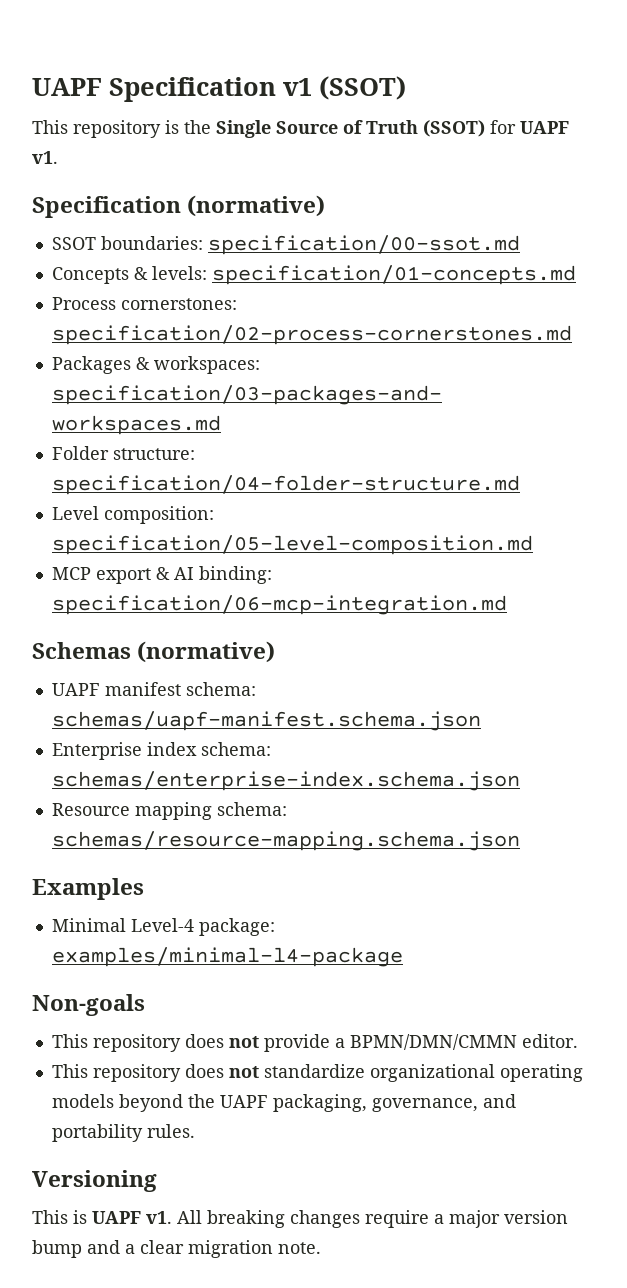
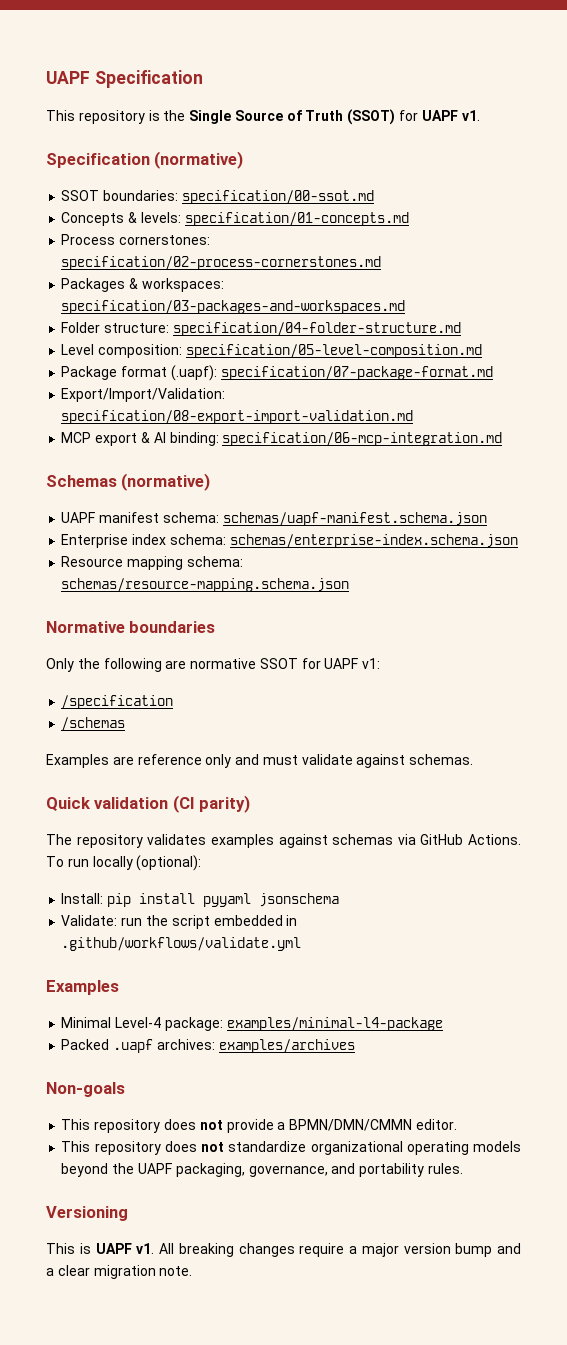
- UAPF Specification v1 (SSOT)
+ UAPF Specification
+ Package format (.uapf): specification/07-package-format.md
+ Export/Import/Validation: specification/08-export-import-validation.md
+ Normative boundaries
+ Only the following are normative SSOT for UAPF v1:
+ /specification
+ /schemas
+ Examples are reference only and must validate against schemas.
+ Quick validation (CI parity)
+ The repository validates examples against schemas via GitHub Actions. To run locally (optional):
+ Install: pip install pyyaml jsonschema
+ Validate: run the script embedded in .github/workflows/validate.yml
+ Packed .uapf archives: examples/archives

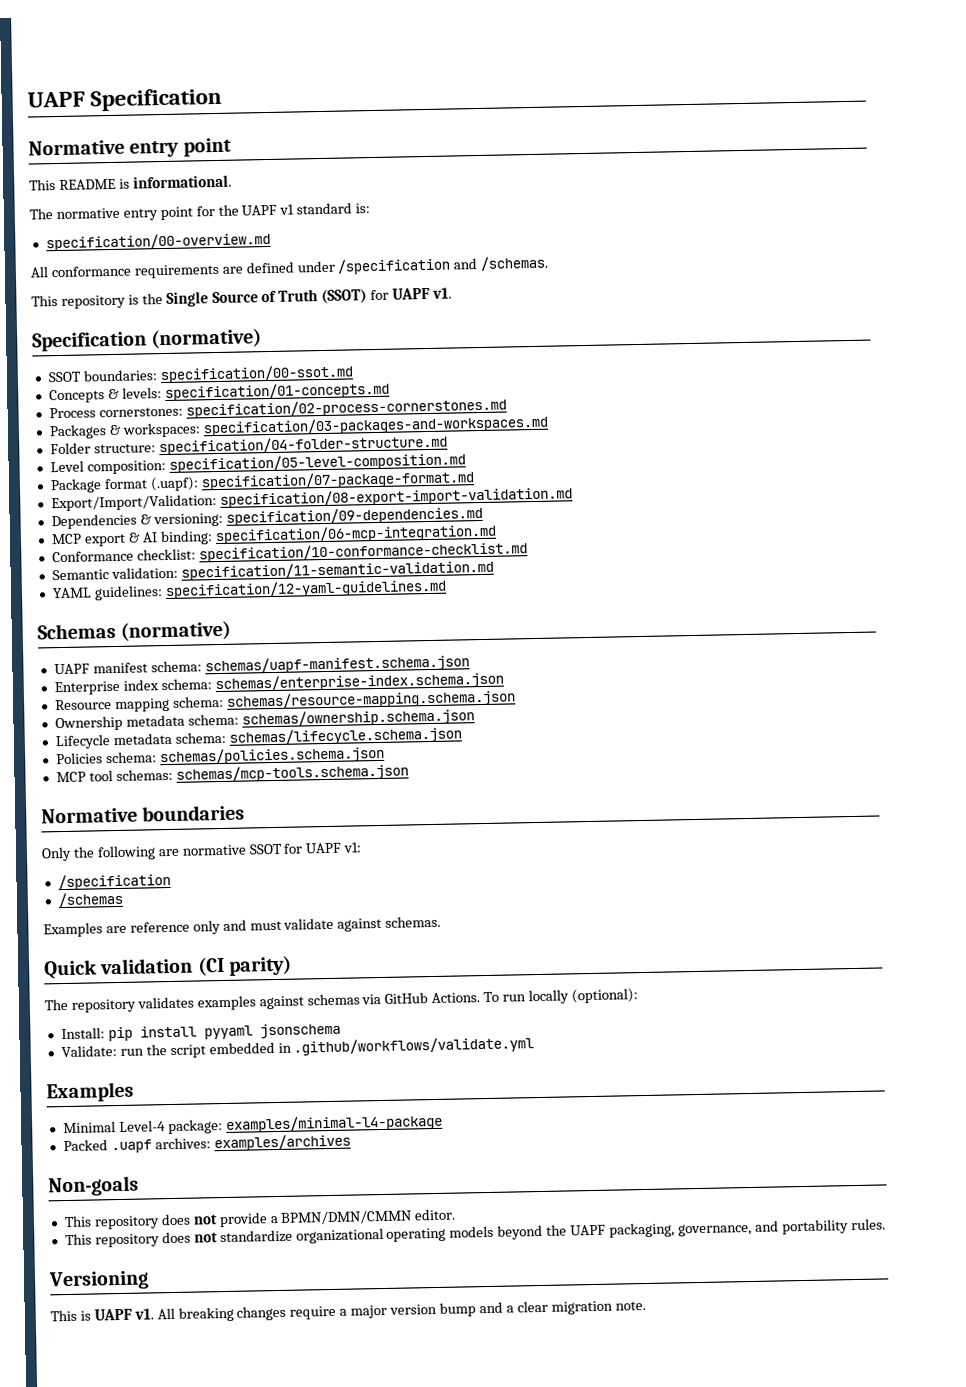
+ Normative entry point
+ This README is informational.
+ The normative entry point for the UAPF v1 standard is:
+ specification/00-overview.md
+ All conformance requirements are defined under /specification and /schemas.
+ Dependencies & versioning: specification/09-dependencies.md
+ Conformance checklist: specification/10-conformance-checklist.md
+ Semantic validation: specification/11-semantic-validation.md
+ YAML guidelines: specification/12-yaml-guidelines.md
+ Ownership metadata schema: schemas/ownership.schema.json
+ Lifecycle metadata schema: schemas/lifecycle.schema.json
+ Policies schema: schemas/policies.schema.json
+ MCP tool schemas: schemas/mcp-tools.schema.json

